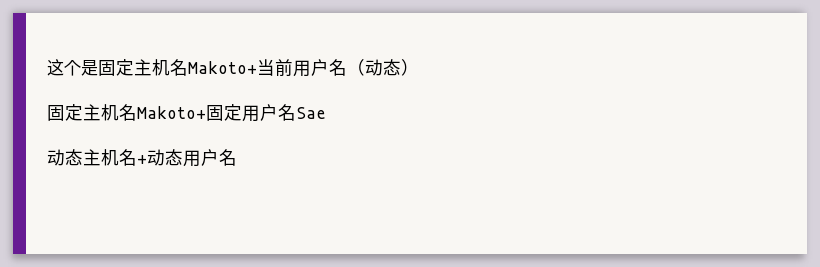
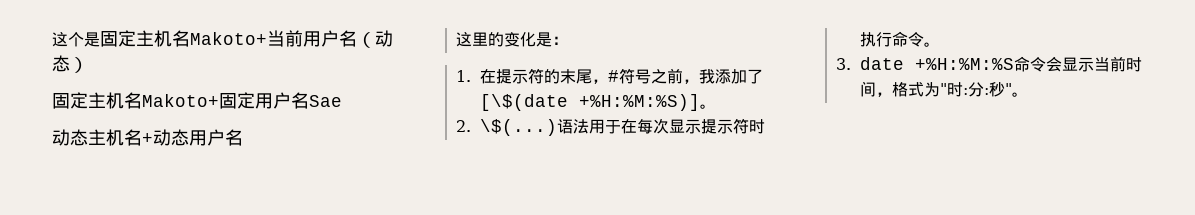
+ 这里的变化是：
+ 1.在提示符的末尾，#符号之前，我添加了[\$(date +%H:%M:%S)]。
+ 2. \$(...)语法用于在每次显示提示符时执行命令。
+ 3. date +%H:%M:%S命令会显示当前时间，格式为"时:分:秒"。

